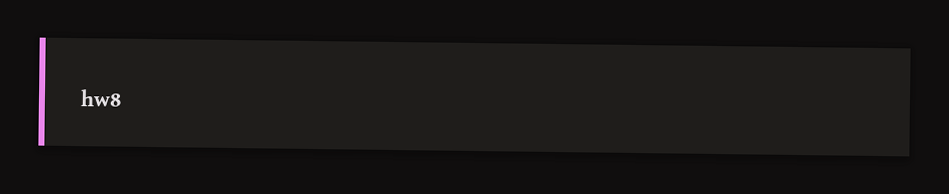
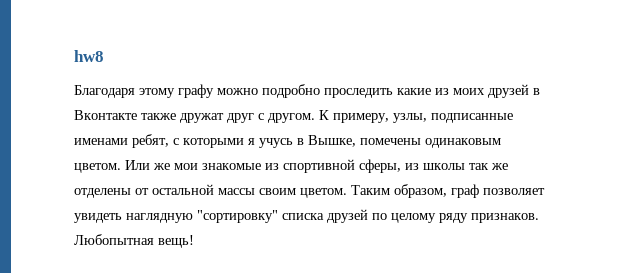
+ Благодаря этому графу можно подробно проследить какие из моих друзей в Вконтакте также дружат друг с другом. К примеру, узлы, подписанные именами ребят, с которыми я учусь в Вышке, помечены одинаковым цветом. Или же мои знакомые из спортивной сферы, из школы так же отделены от остальной массы своим цветом. Таким образом, граф позволяет увидеть наглядную "сортировку" списка друзей по целому ряду признаков. Любопытная вещь!

